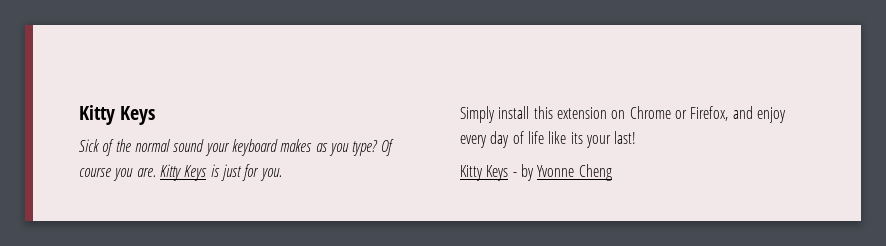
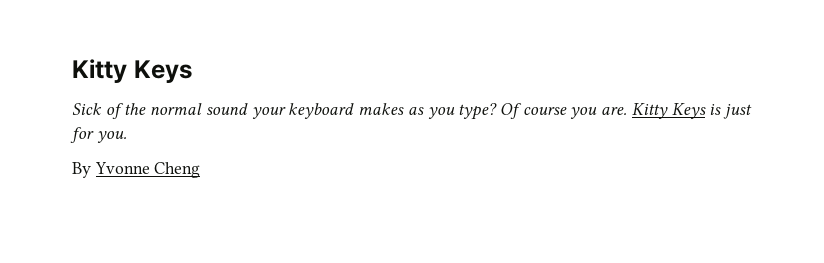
- Simply install this extension on Chrome or Firefox, and enjoy every day of life like its your last!
- Kitty Keys - by Yvonne Cheng
+ By Yvonne Cheng

